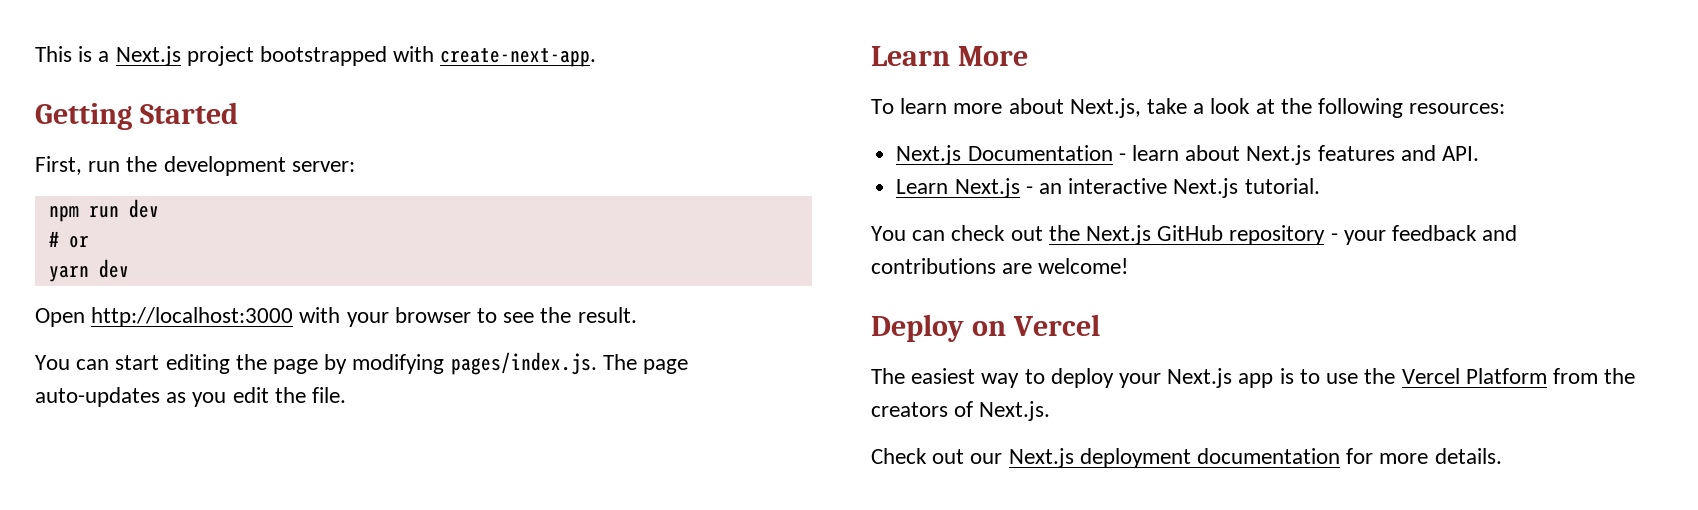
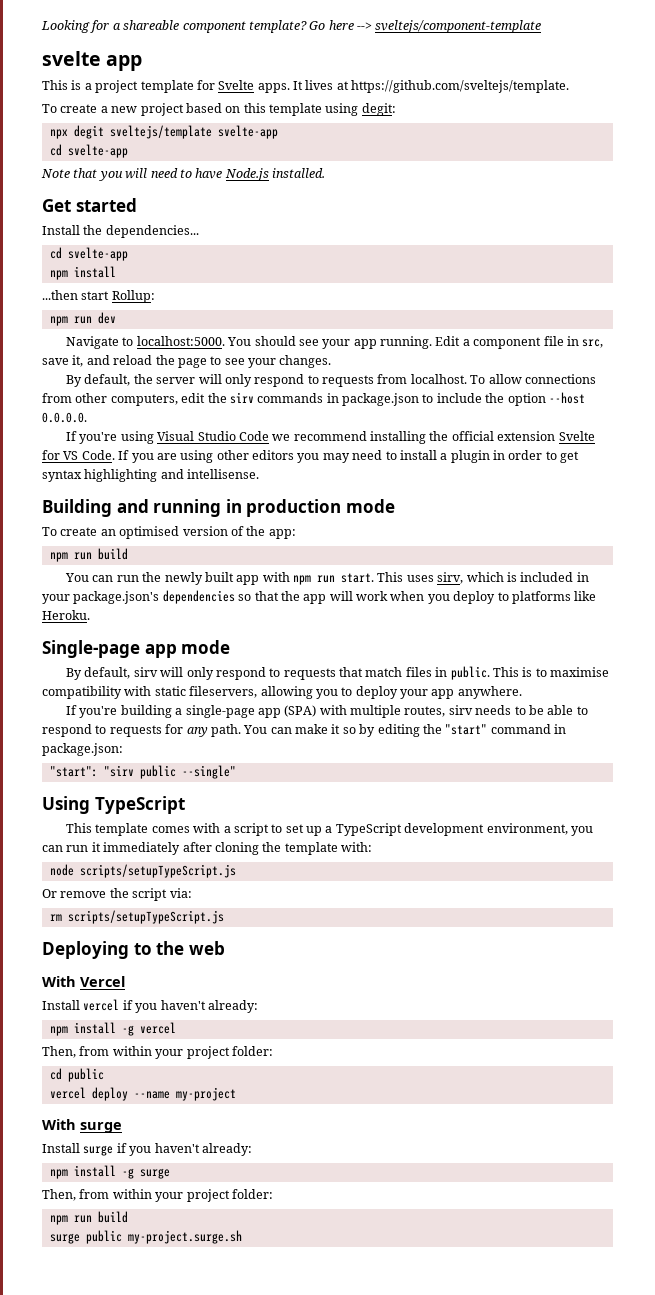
- This is a Next.js project bootstrapped with create-next-app.
- Getting Started
- First, run the development server:
+ Looking for a shareable component template? Go here --> sveltejs/component-template
+ svelte app
+ This is a project template for Svelte apps. It lives at https://github.com/sveltejs/template.
+ To create a new project based on this template using degit:
+ npx degit sveltejs/template svelte-app
+ cd svelte-app
+ Note that you will need to have Node.js installed.
+ Get started
+ Install the dependencies...
+ cd svelte-app
+ npm install
+ ...then start Rollup:
  npm run dev
- # or
- yarn dev
- Open http://localhost:3000 with your browser to see the result.
- You can start editing the page by modifying pages/index.js. The page auto-updates as you edit the file.
- Learn More
- To learn more about Next.js, take a look at the following resources:
- Next.js Documentation - learn about Next.js features and API.
- Learn Next.js - an interactive Next.js tutorial.
- You can check out the Next.js GitHub repository - your feedback and contributions are welcome!
- Deploy on Vercel
- The easiest way to deploy your Next.js app is to use the Vercel Platform from the creators of Next.js.
- Check out our Next.js deployment documentation for more details.
+ Navigate to localhost:5000. You should see your app running. Edit a component file in src, save it, and reload the page to see your changes.
+ By default, the server will only respond to requests from localhost. To allow connections from other computers, edit the sirv commands in package.json to include the option --host 0.0.0.0.
+ If you're using Visual Studio Code we recommend installing the official extension Svelte for VS Code. If you are using other editors you may need to install a plugin in order to get syntax highlighting and intellisense.
+ Building and running in production mode
+ To create an optimised version of the app:
+ npm run build
+ You can run the newly built app with npm run start. This uses sirv, which is included in your package.json's dependencies so that the app will work when you deploy to platforms like Heroku.
+ Single-page app mode
+ By default, sirv will only respond to requests that match files in public. This is to maximise compatibility with static fileservers, allowing you to deploy your app anywhere.
+ If you're building a single-page app (SPA) with multiple routes, sirv needs to be able to respond to requests for any path. You can make it so by editing the "start" command in package.json:
+ "start": "sirv public --single"
+ Using TypeScript
+ This template comes with a script to set up a TypeScript development environment, you can run it immediately after cloning the template with:
+ node scripts/setupTypeScript.js
+ Or remove the script via:
+ rm scripts/setupTypeScript.js
+ Deploying to the web
+ With Vercel
+ Install vercel if you haven't already:
+ npm install -g vercel
+ Then, from within your project folder:
+ cd public
+ vercel deploy --name my-project
+ With surge
+ Install surge if you haven't already:
+ npm install -g surge
+ Then, from within your project folder:
+ npm run build
+ surge public my-project.surge.sh

